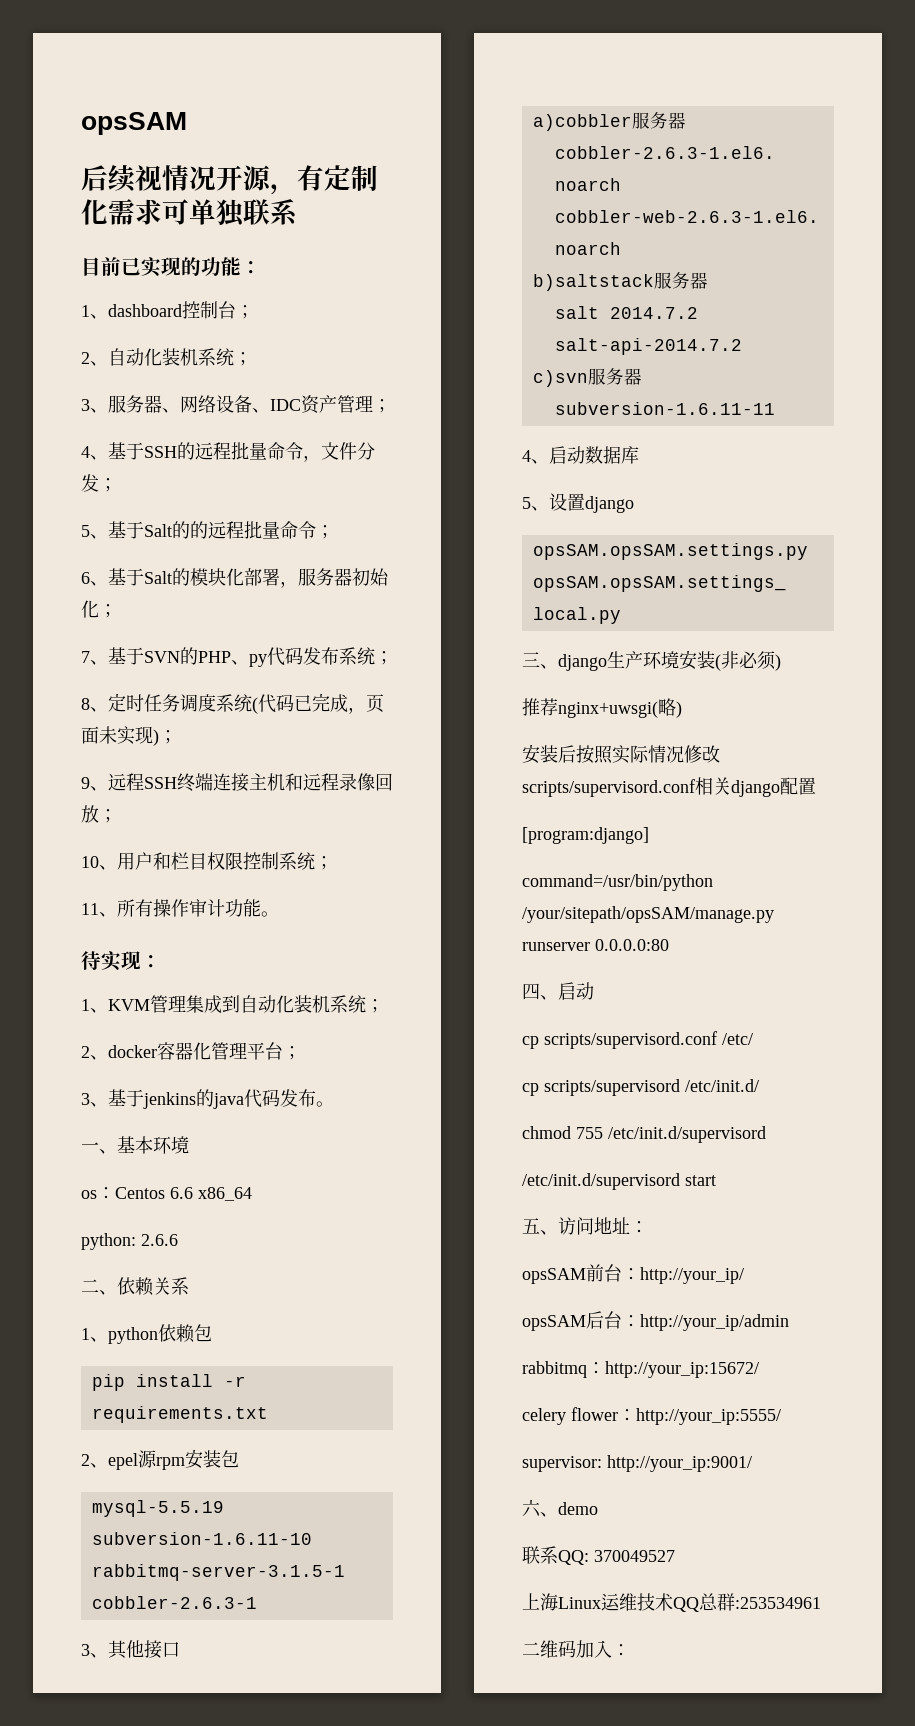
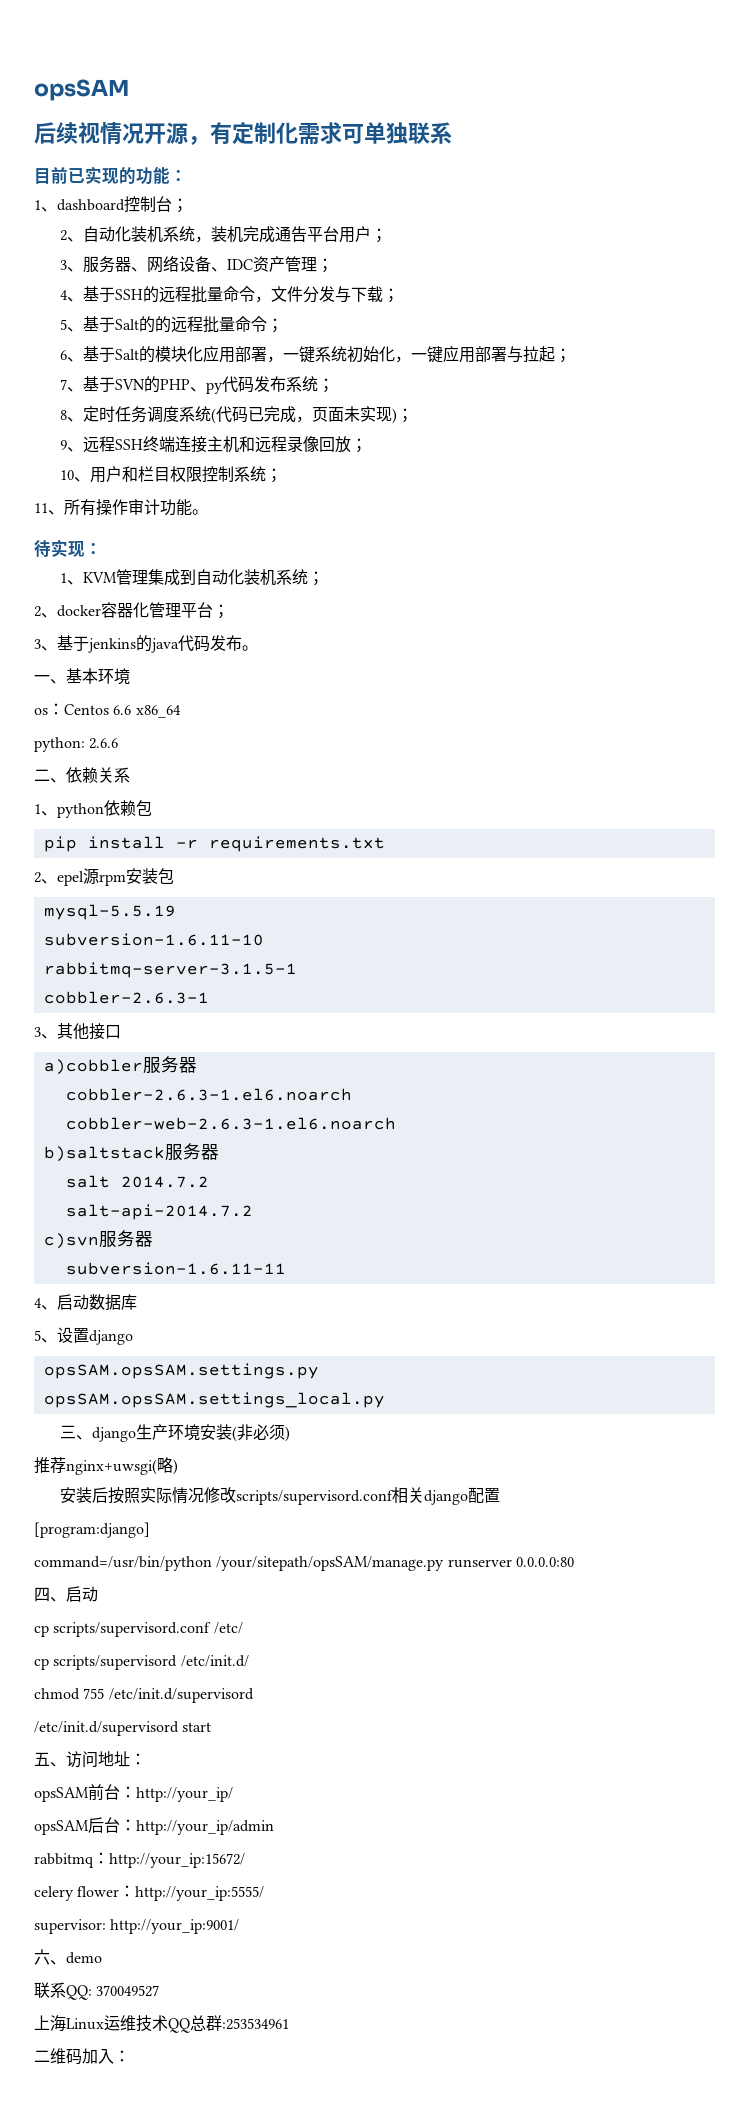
- 2、自动化装机系统；
+ 2、自动化装机系统，装机完成通告平台用户；
- 4、基于SSH的远程批量命令，文件分发；
+ 4、基于SSH的远程批量命令，文件分发与下载；
- 6、基于Salt的模块化部署，服务器初始化；
+ 6、基于Salt的模块化应用部署，一键系统初始化，一键应用部署与拉起；

